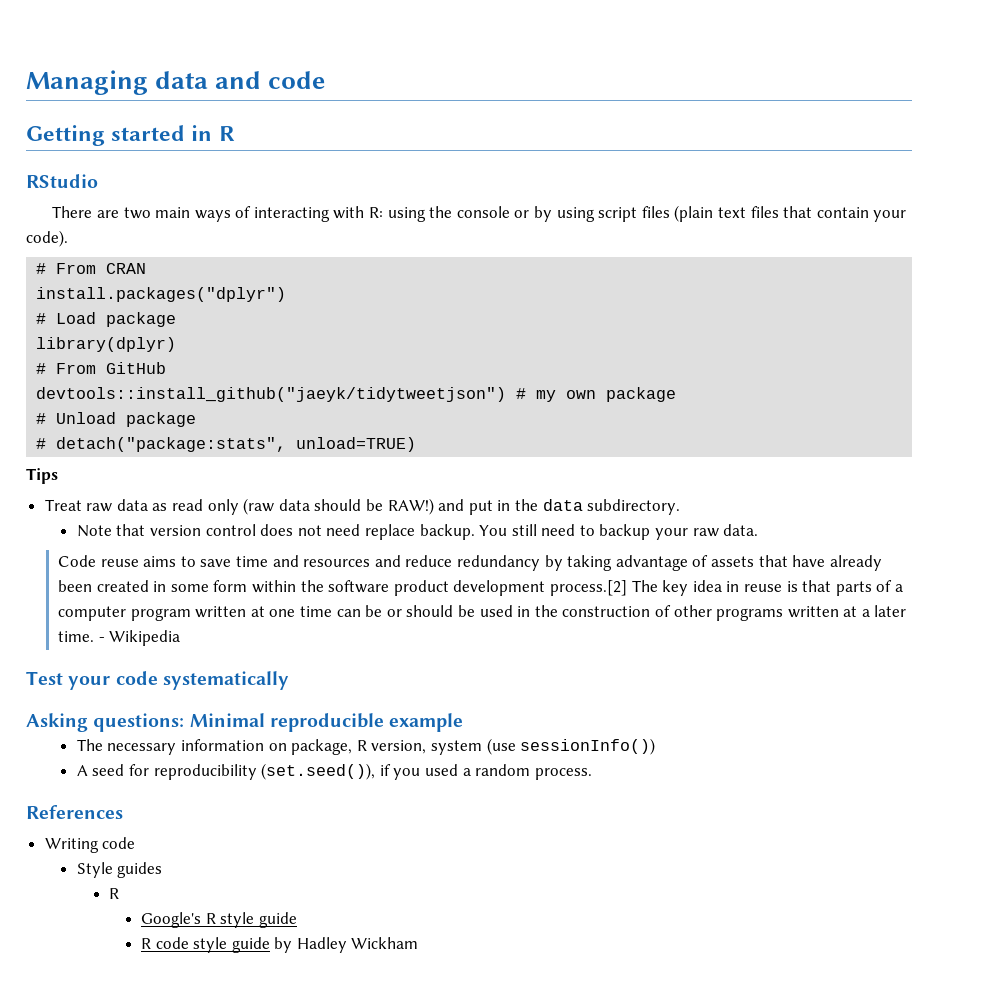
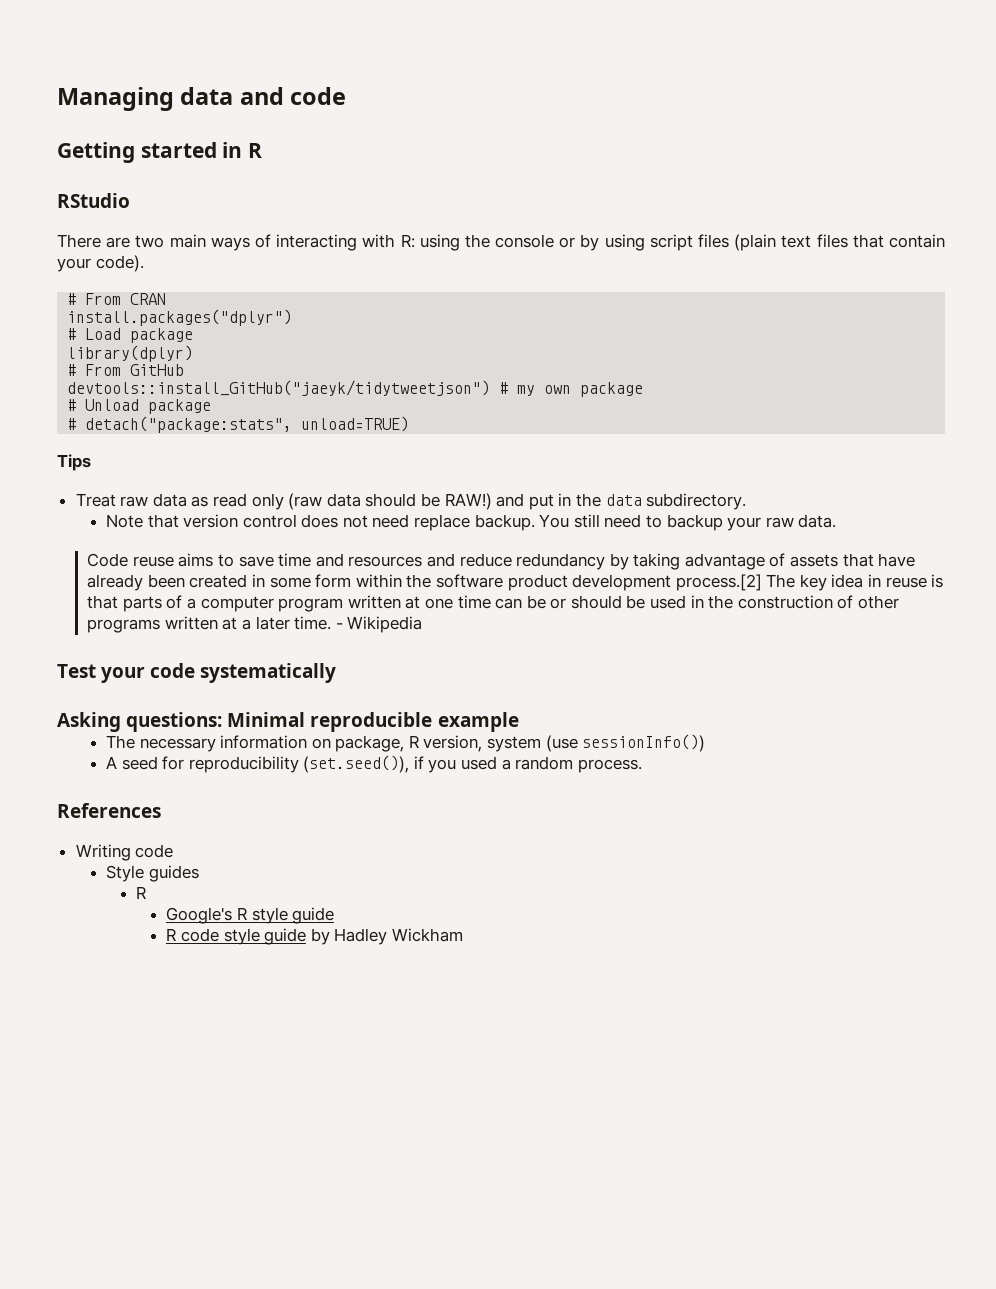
- devtools::install_github("jaeyk/tidytweetjson") # my own package
+ devtools::install_GitHub("jaeyk/tidytweetjson") # my own package

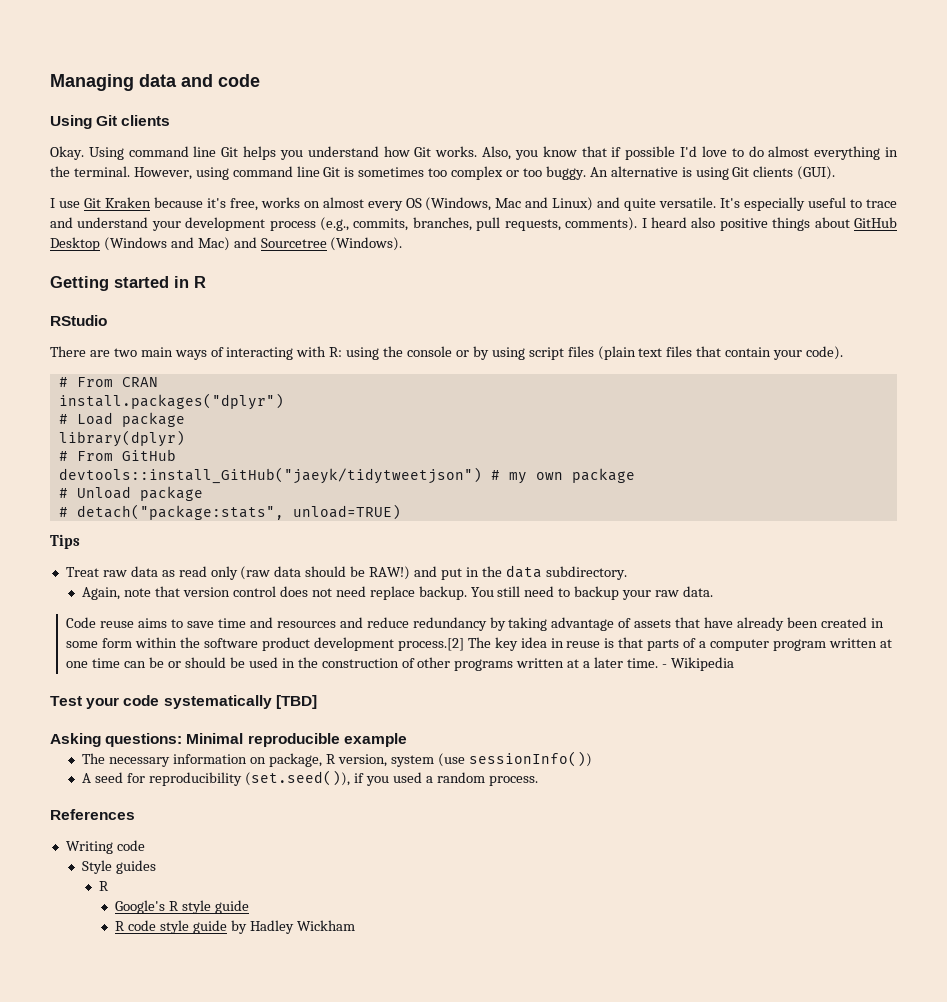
+ Using Git clients
+ Okay. Using command line Git helps you understand how Git works. Also, you know that if possible I'd love to do almost everything in the terminal. However, using command line Git is sometimes too complex or too buggy. An alternative is using Git clients (GUI).
+ I use Git Kraken because it's free, works on almost every OS (Windows, Mac and Linux) and quite versatile. It's especially useful to trace and understand your development process (e.g., commits, branches, pull requests, comments). I heard also positive things about GitHub Desktop (Windows and Mac) and Sourcetree (Windows).
- Note that version control does not need replace backup.
+ Again, note that version control does not need replace backup.
- Test your code systematically
+ Test your code systematically [TBD]

